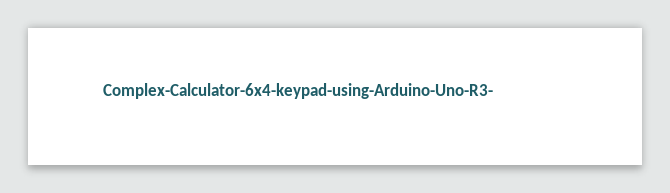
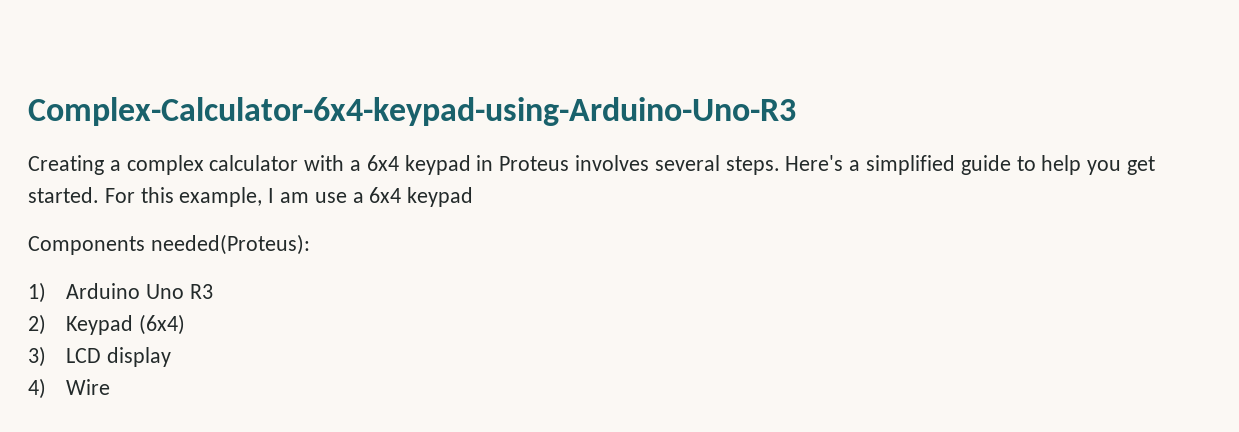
- Complex-Calculator-6x4-keypad-using-Arduino-Uno-R3-
+ Complex-Calculator-6x4-keypad-using-Arduino-Uno-R3
+ Creating a complex calculator with a 6x4 keypad in Proteus involves several steps. Here's a simplified guide to help you get started. For this example, I am use a 6x4 keypad
+ Components needed(Proteus):
+ 1) Arduino Uno R3
+ 2) Keypad (6x4)
+ 3) LCD display
+ 4) Wire

